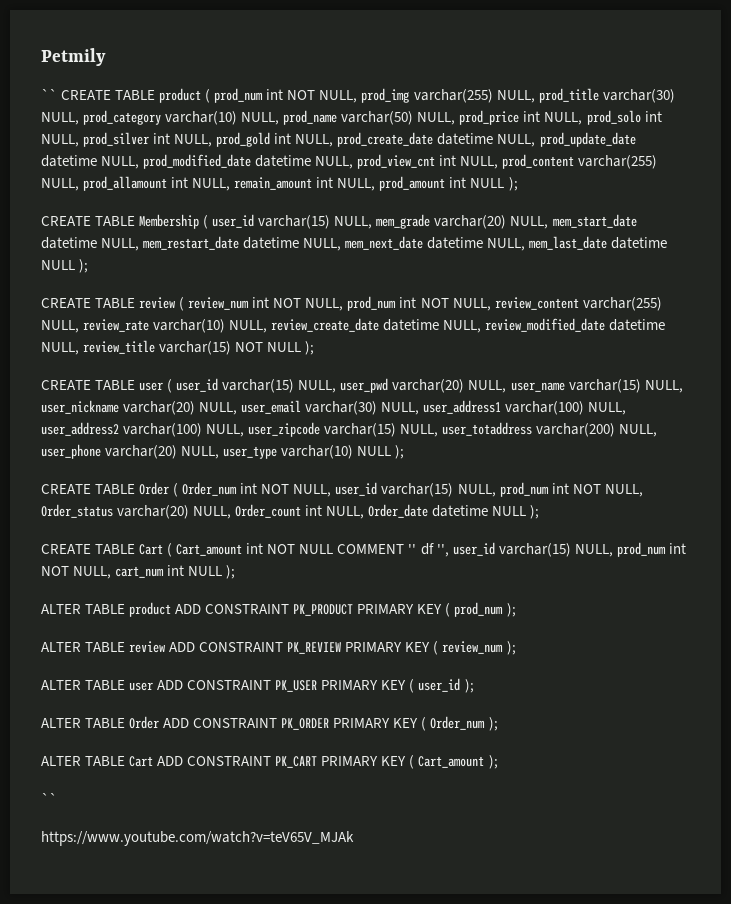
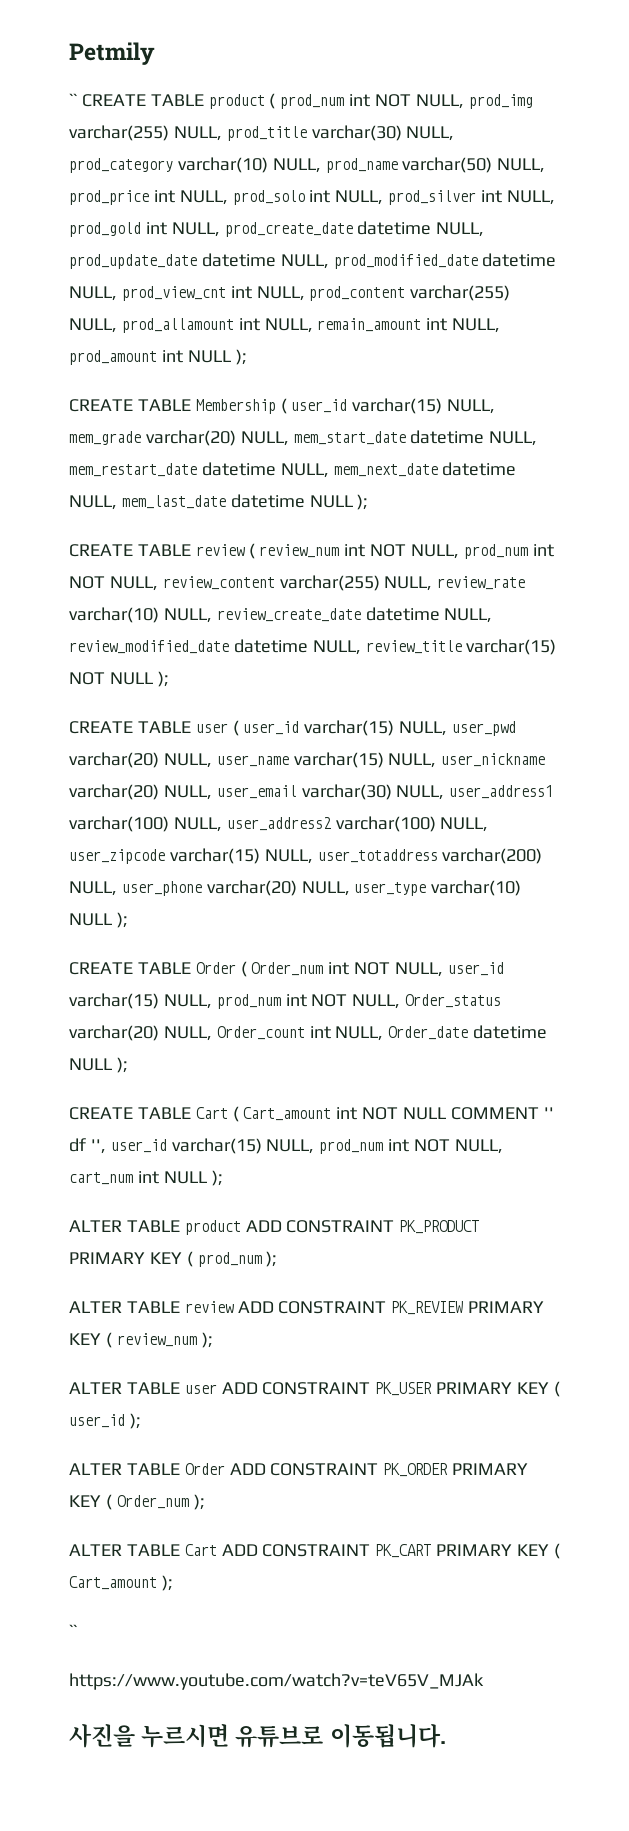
+ 사진을 누르시면 유튜브로 이동됩니다.

